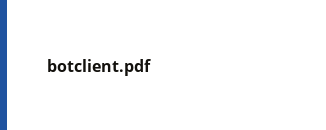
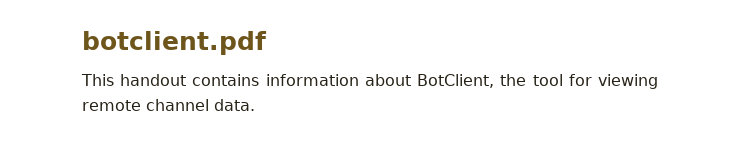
+ This handout contains information about BotClient, the tool for viewing remote channel data.

